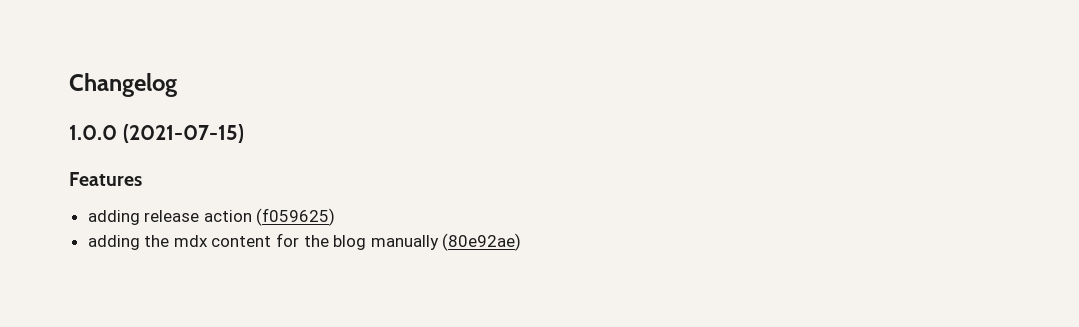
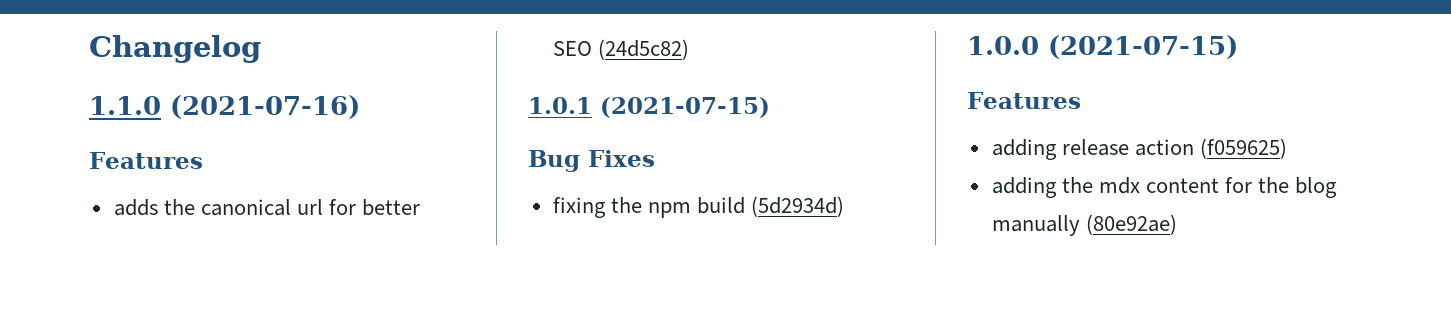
+ 1.1.0 (2021-07-16)
+ Features
+ adds the canonical url for better SEO (24d5c82)
+ 1.0.1 (2021-07-15)
+ Bug Fixes
+ fixing the npm build (5d2934d)

